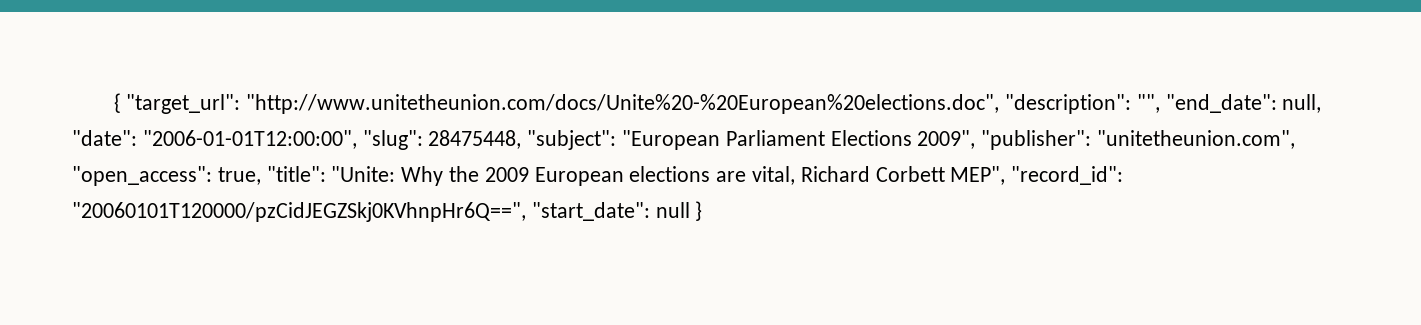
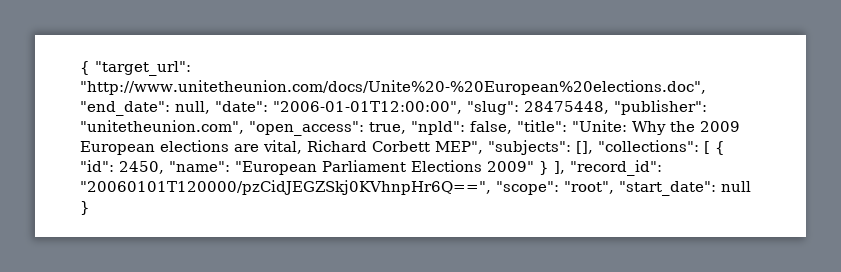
- { "target_url": "http://www.unitetheunion.com/docs/Unite%20-%20European%20elections.doc", "description": "", "end_date": null, "date": "2006-01-01T12:00:00", "slug": 28475448, "subject": "European Parliament Elections 2009", "publisher": "unitetheunion.com", "open_access": true, "title": "Unite: Why the 2009 European elections are vital, Richard Corbett MEP", "record_id": "20060101T120000/pzCidJEGZSkj0KVhnpHr6Q==", "start_date": null }
+ { "target_url": "http://www.unitetheunion.com/docs/Unite%20-%20European%20elections.doc", "end_date": null, "date": "2006-01-01T12:00:00", "slug": 28475448, "publisher": "unitetheunion.com", "open_access": true, "npld": false, "title": "Unite: Why the 2009 European elections are vital, Richard Corbett MEP", "subjects": [], "collections": [ { "id": 2450, "name": "European Parliament Elections 2009" } ], "record_id": "20060101T120000/pzCidJEGZSkj0KVhnpHr6Q==", "scope": "root", "start_date": null }

